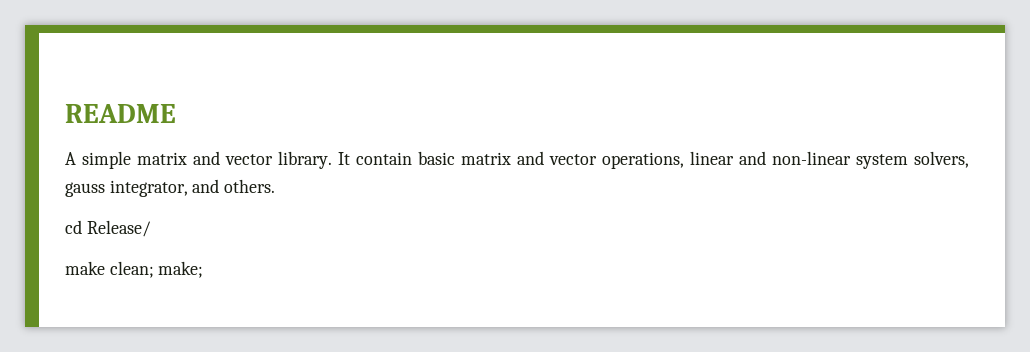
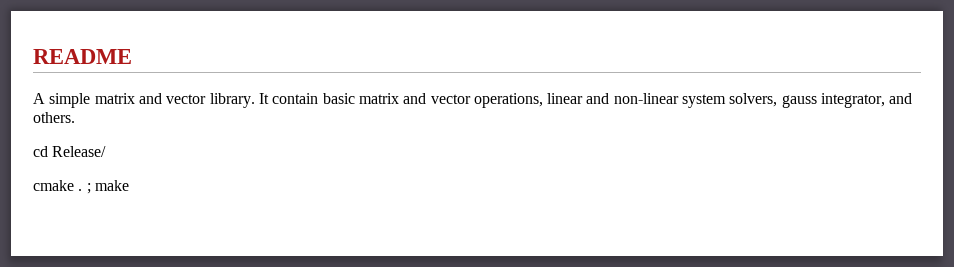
- make clean; make;
+ cmake . ; make

